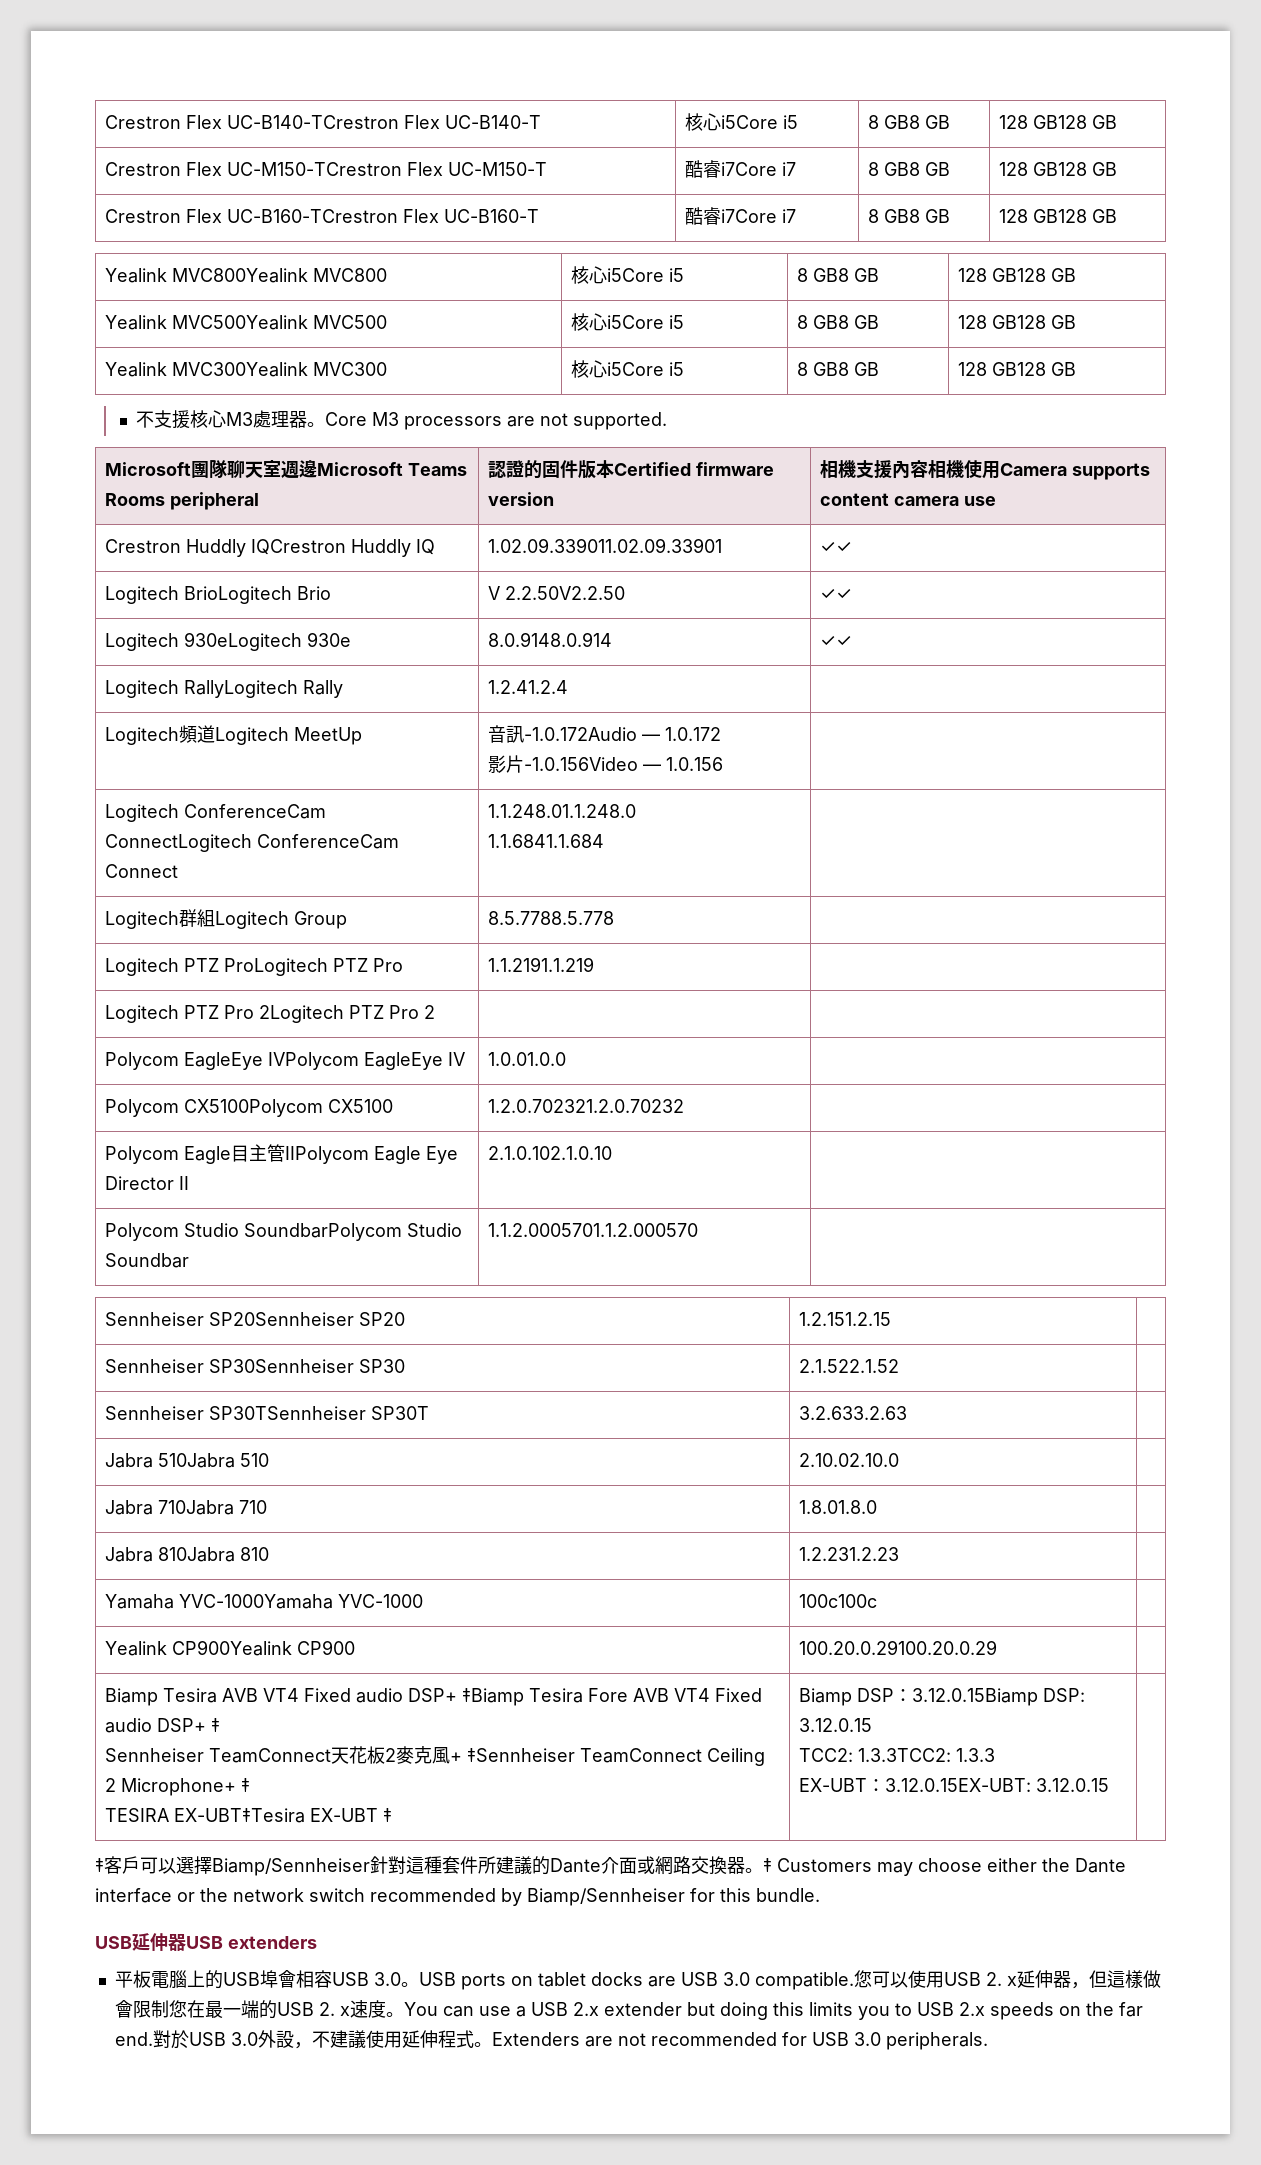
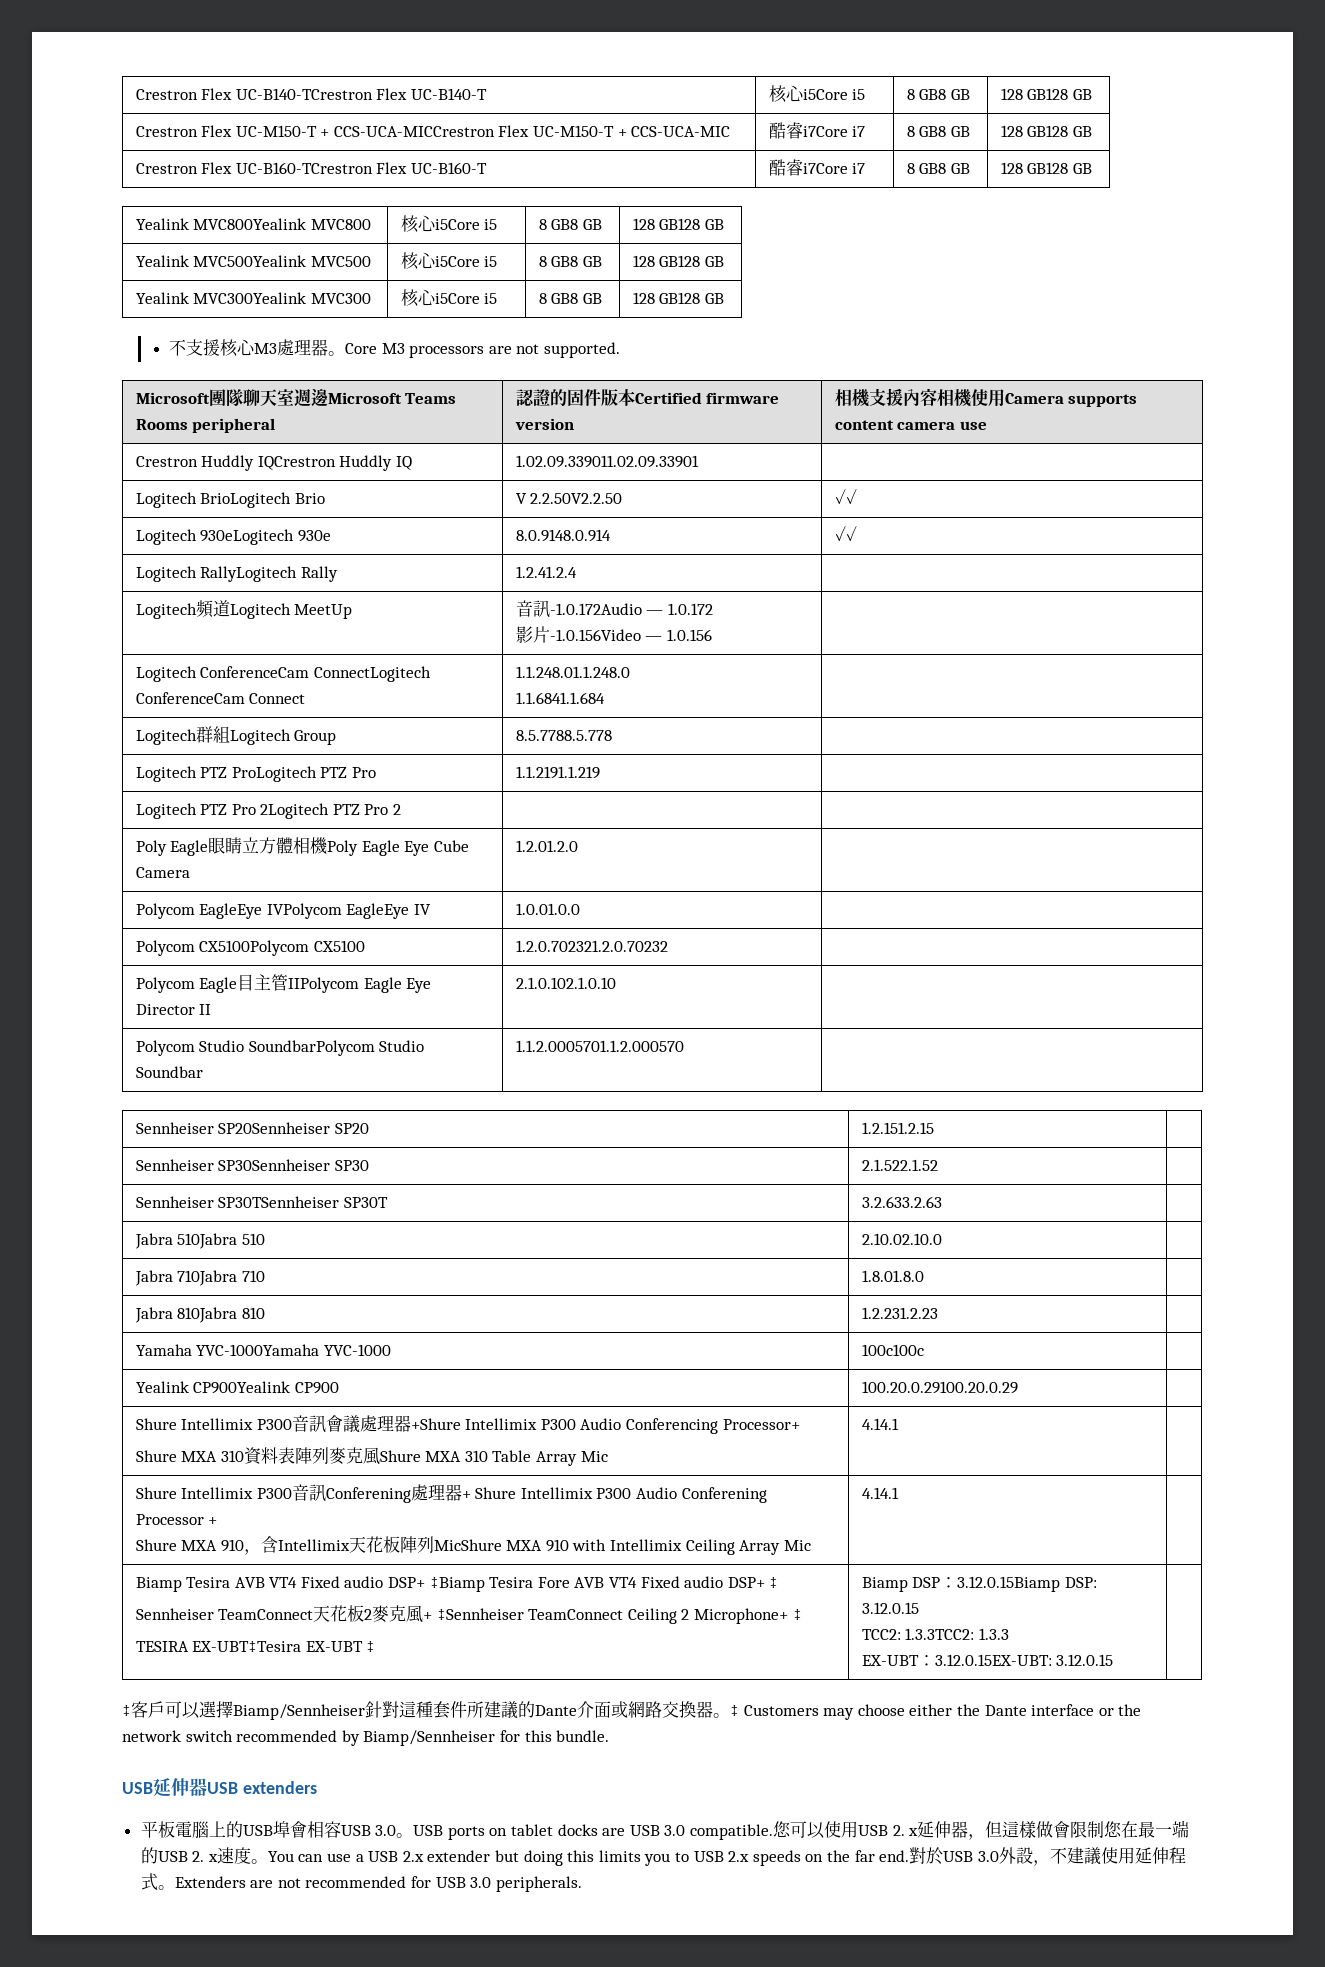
- Crestron Flex UC-M150-TCrestron Flex UC-M150-T | 酷睿i7Core i7 | 8 GB8 GB | 128 GB128 GB
+ Crestron Flex UC-M150-T + CCS-UCA-MICCrestron Flex UC-M150-T + CCS-UCA-MIC | 酷睿i7Core i7 | 8 GB8 GB | 128 GB128 GB
- Crestron Huddly IQCrestron Huddly IQ | 1.02.09.339011.02.09.33901 | ✓✓
+ Crestron Huddly IQCrestron Huddly IQ | 1.02.09.339011.02.09.33901 |
+ Poly Eagle眼睛立方體相機Poly Eagle Eye Cube Camera | 1.2.01.2.0 |
+ Shure Intellimix P300音訊會議處理器+Shure Intellimix P300 Audio Conferencing Processor+
+ Shure MXA 310資料表陣列麥克風Shure MXA 310 Table Array Mic | 4.14.1 |
+ Shure Intellimix P300音訊Conferening處理器+ Shure Intellimix P300 Audio Conferening Processor +
+ Shure MXA 910，含Intellimix天花板陣列MicShure MXA 910 with Intellimix Ceiling Array Mic | 4.14.1 |

